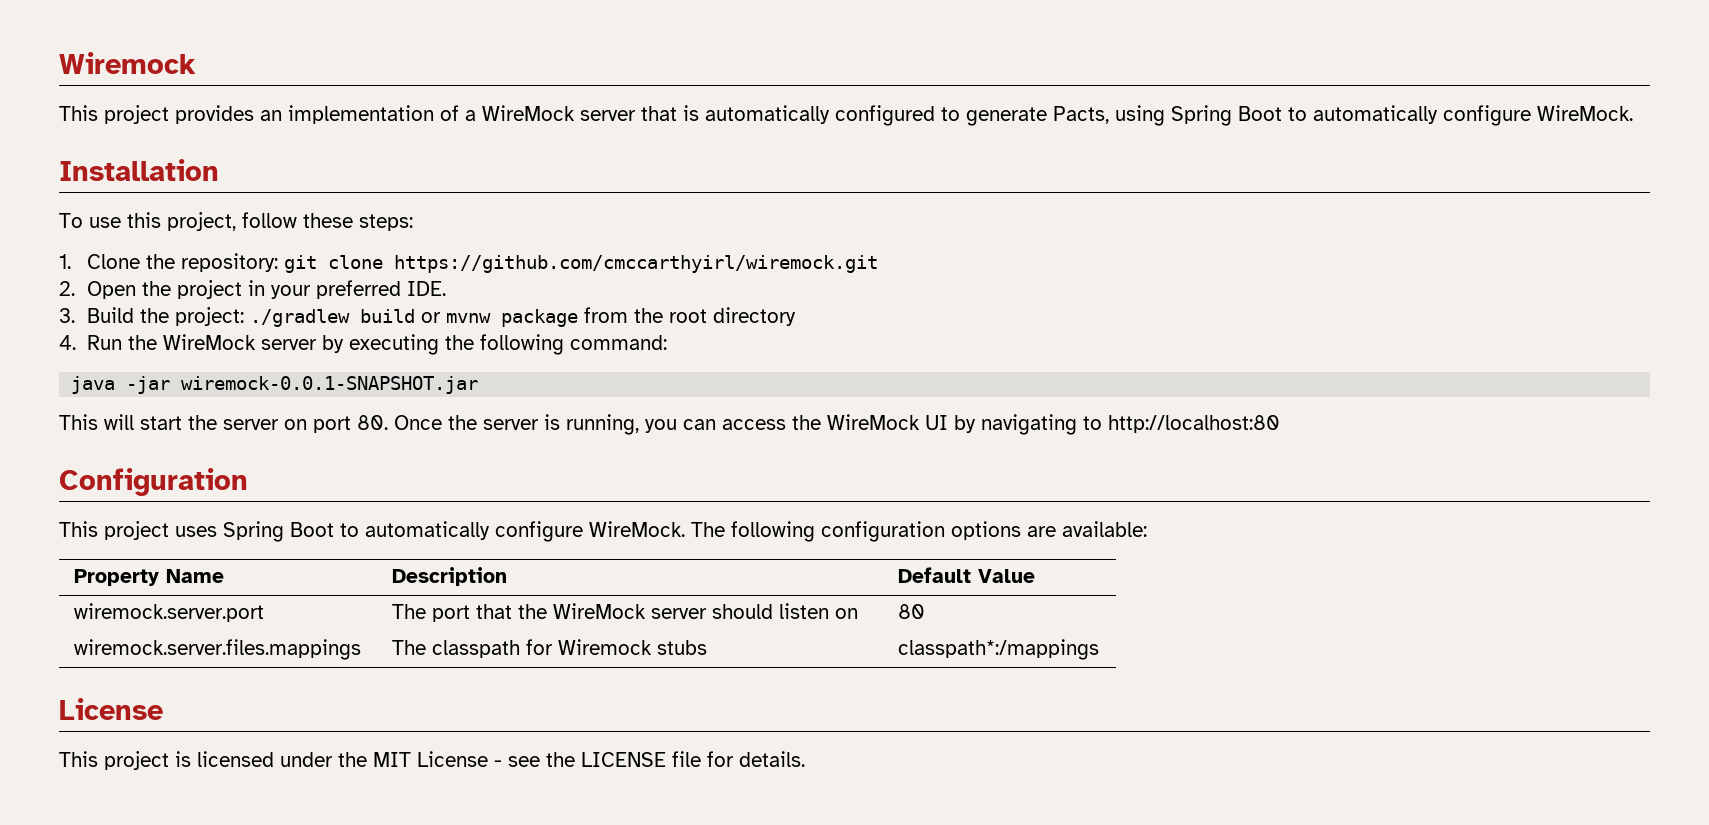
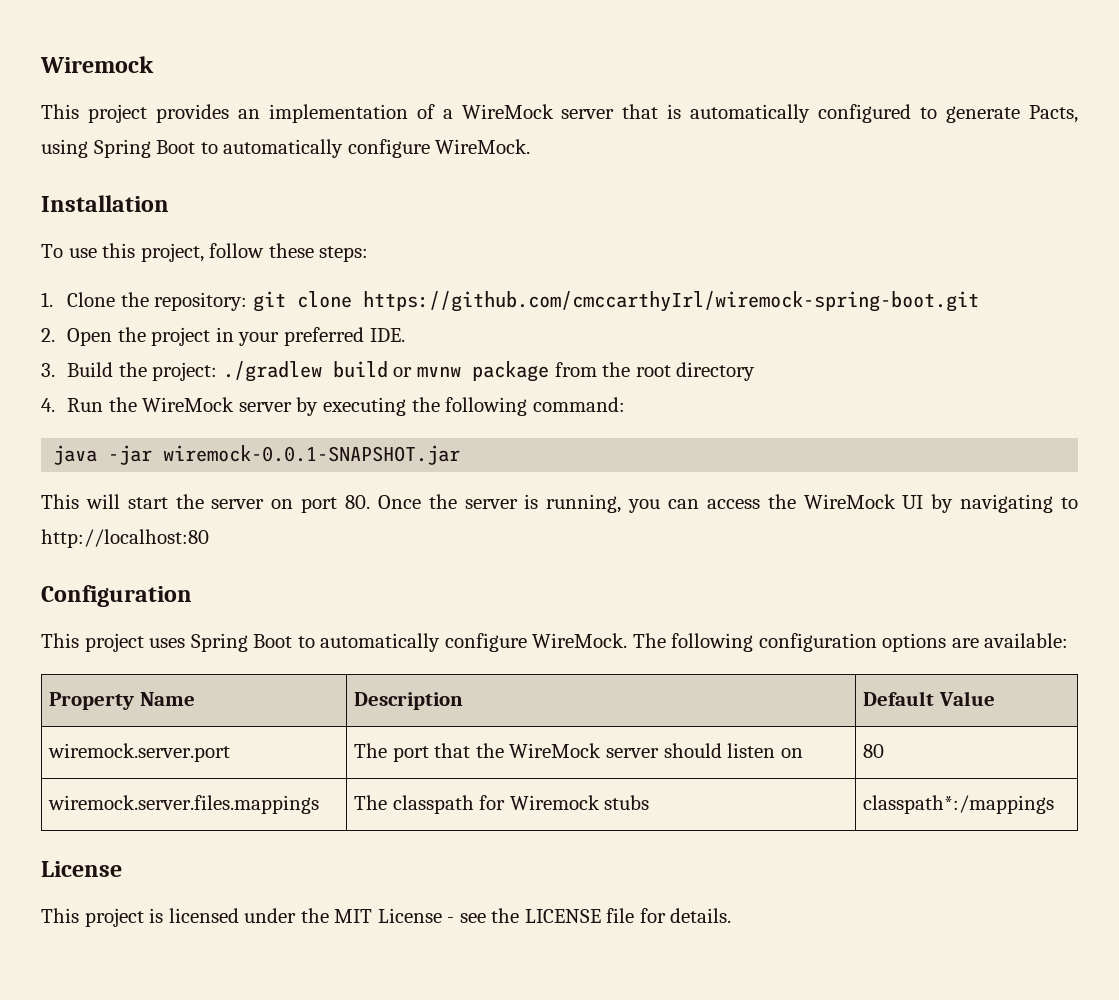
- 1. Clone the repository: git clone https://github.com/cmccarthyirl/wiremock.git
+ 1. Clone the repository: git clone https://github.com/cmccarthyIrl/wiremock-spring-boot.git

